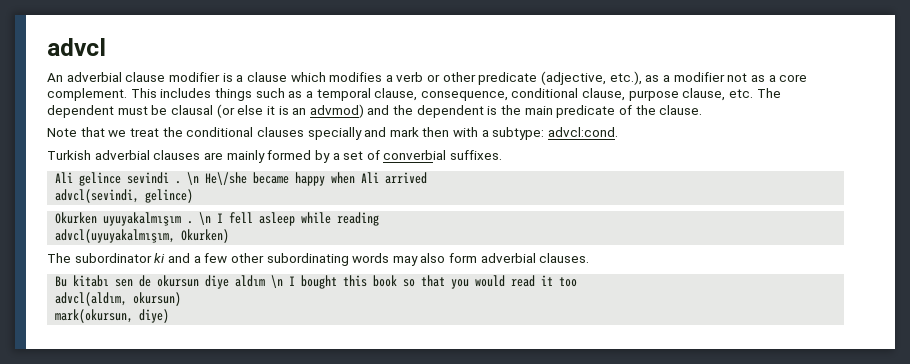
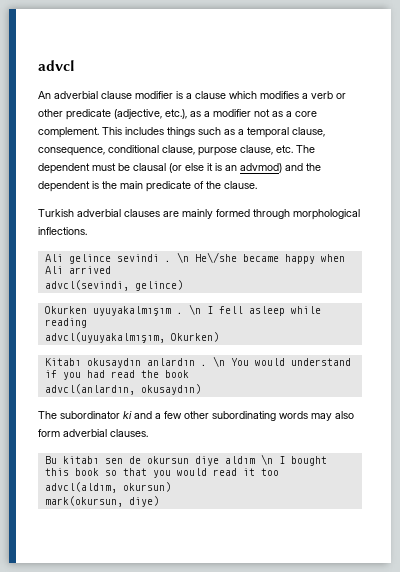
- Note that we treat the conditional clauses specially and mark then with a subtype: advcl:cond.
- Turkish adverbial clauses are mainly formed by a set of converbial suffixes.
+ Turkish adverbial clauses are mainly formed through morphological inflections.
+ Kitabı okusaydın anlardın . \n You would understand if you had read the book
+ advcl(anlardın, okusaydın)

